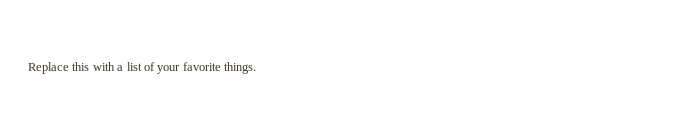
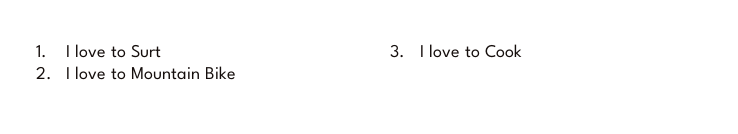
- Replace this with a list of your favorite things.
+ 1. I love to Surt
+ 2. I love to Mountain Bike
+ 3. I love to Cook

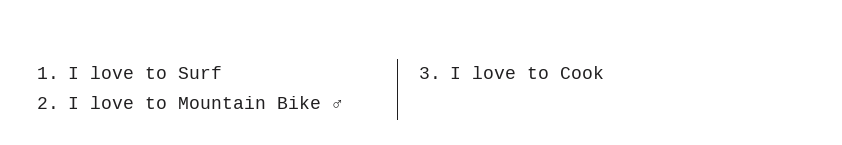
- 1. I love to Surt
+ 1. I love to Surf
- 2. I love to Mountain Bike
+ 2. I love to Mountain Bike ♂

